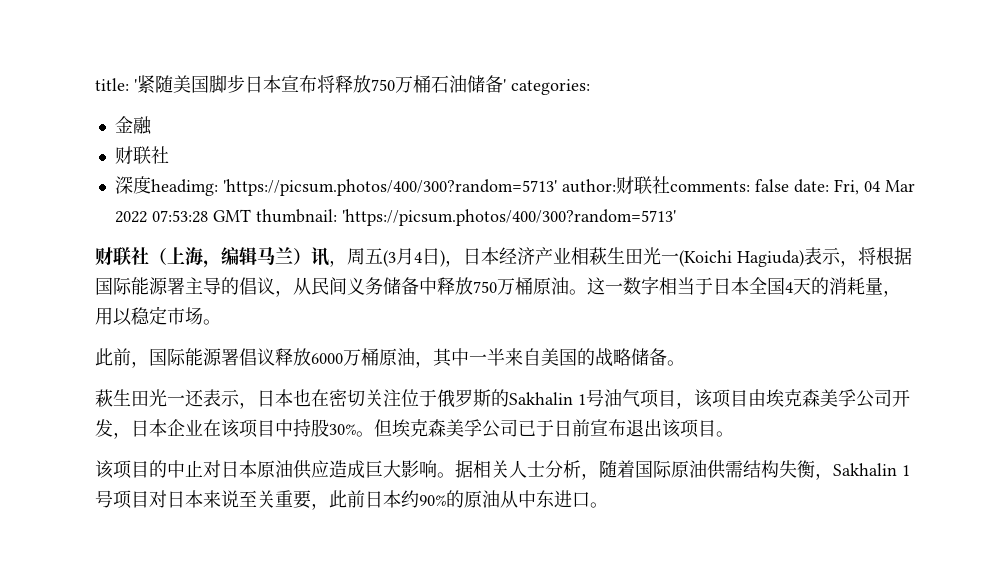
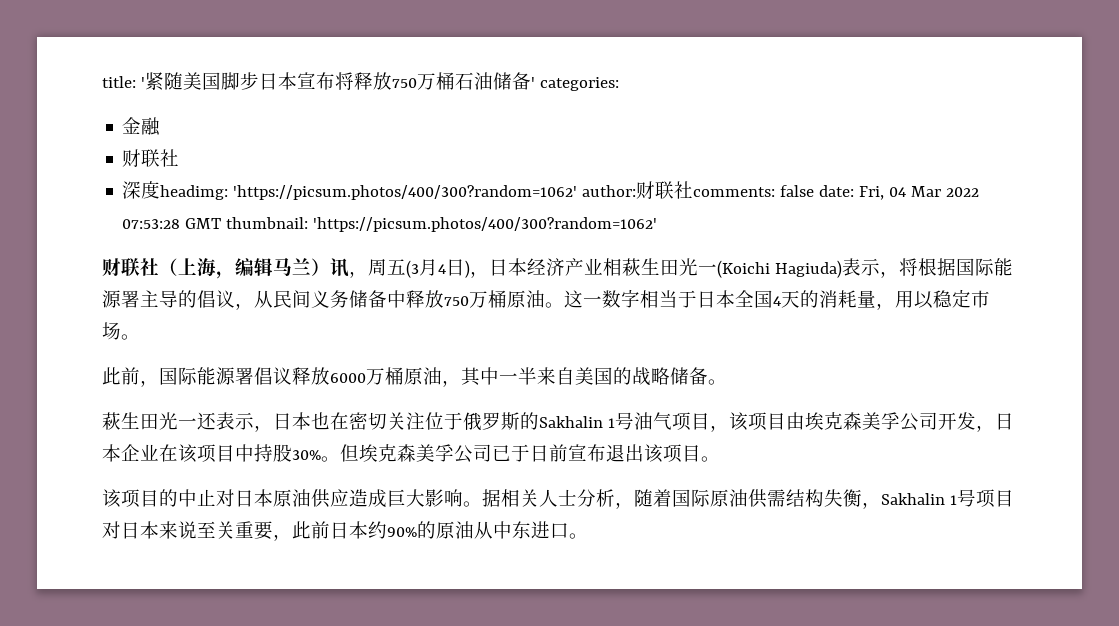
- 深度headimg: 'https://picsum.photos/400/300?random=5713' author:财联社comments: false date: Fri, 04 Mar 2022 07:53:28 GMT thumbnail: 'https://picsum.photos/400/300?random=5713'
+ 深度headimg: 'https://picsum.photos/400/300?random=1062' author:财联社comments: false date: Fri, 04 Mar 2022 07:53:28 GMT thumbnail: 'https://picsum.photos/400/300?random=1062'

